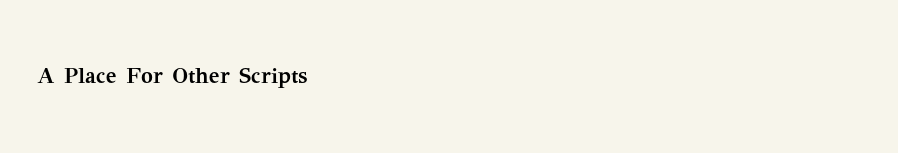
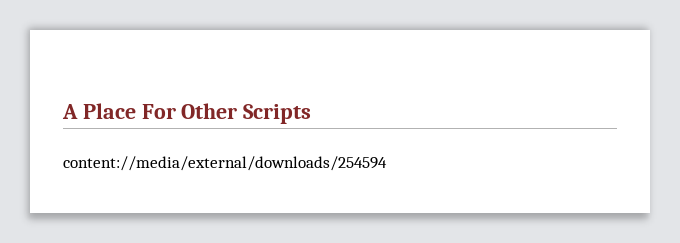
+ content://media/external/downloads/254594

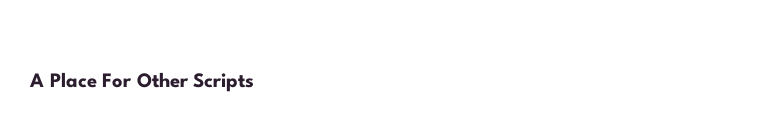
- content://media/external/downloads/254594

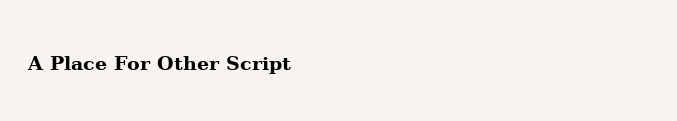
- A Place For Other Scripts
+ A Place For Other Script

